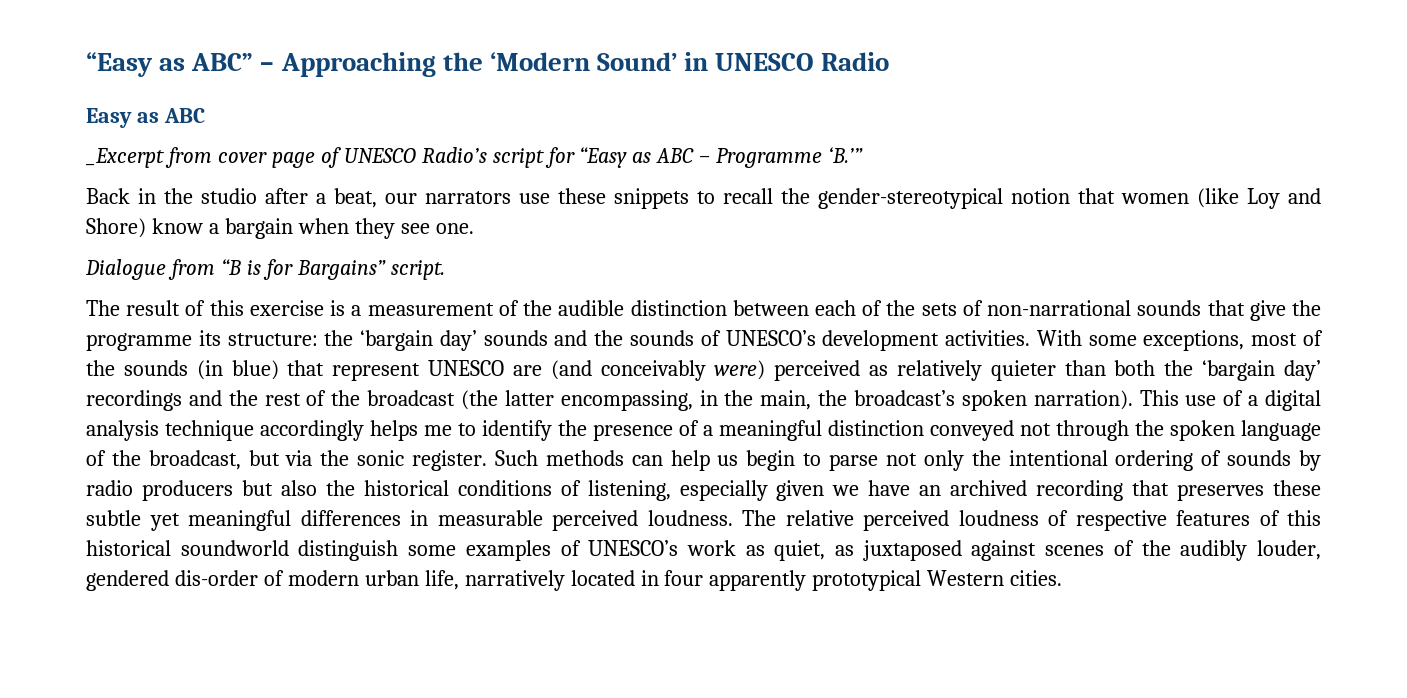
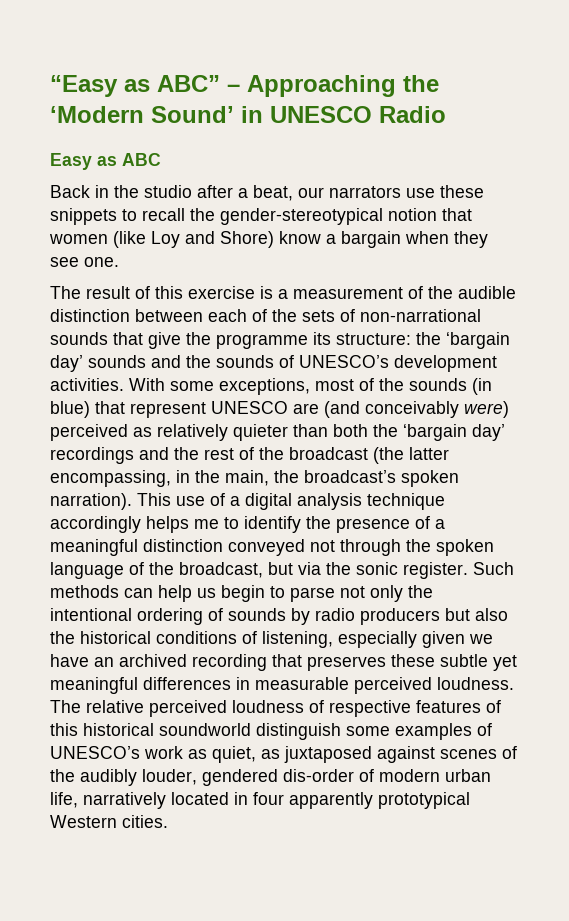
- _Excerpt from cover page of UNESCO Radio’s script for “Easy as ABC – Programme ‘B.’”
- Dialogue from “B is for Bargains” script.

